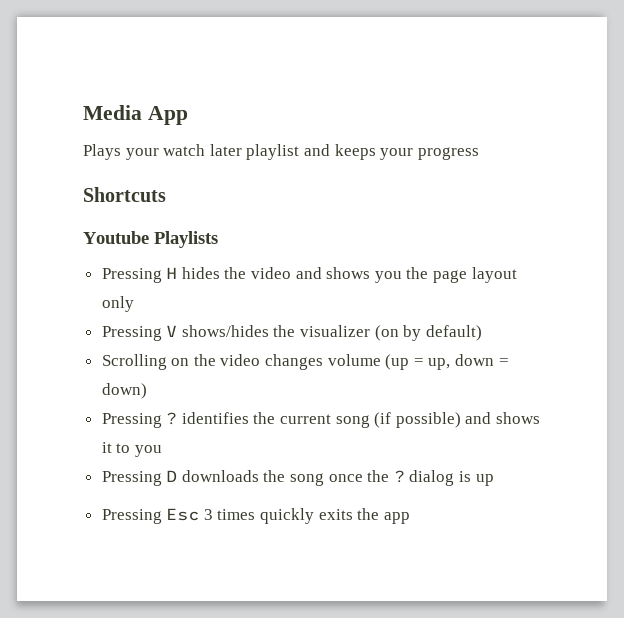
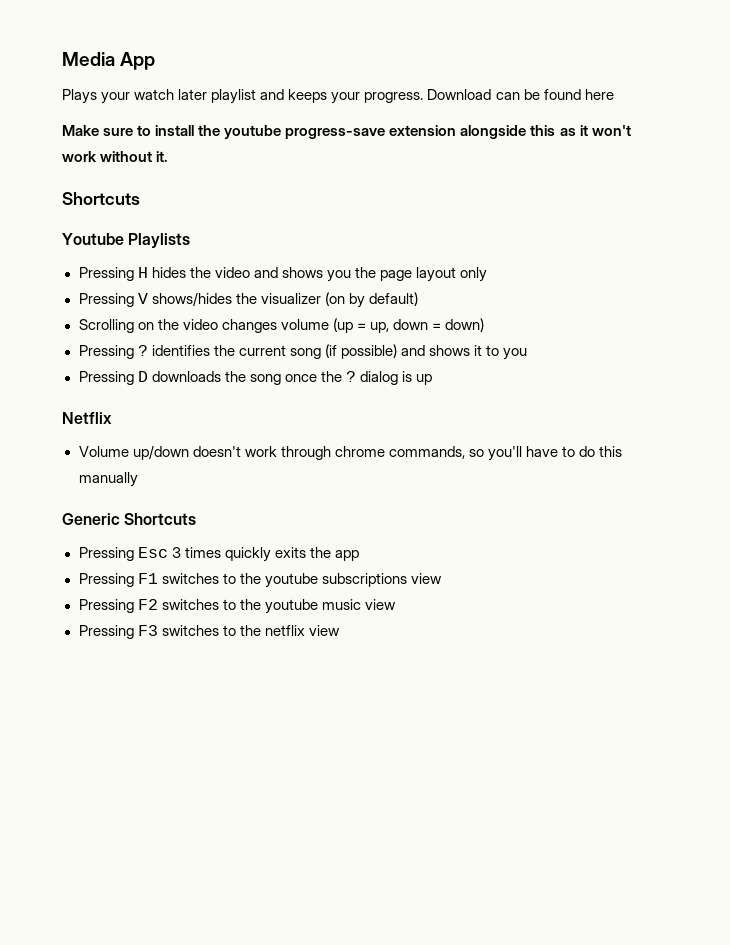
- Plays your watch later playlist and keeps your progress
+ Plays your watch later playlist and keeps your progress. Download can be found here
+ Make sure to install the youtube progress-save extension alongside this as it won't work without it.
+ Netflix
+ Volume up/down doesn't work through chrome commands, so you'll have to do this manually
+ Generic Shortcuts
+ Pressing F1 switches to the youtube subscriptions view
+ Pressing F2 switches to the youtube music view
+ Pressing F3 switches to the netflix view

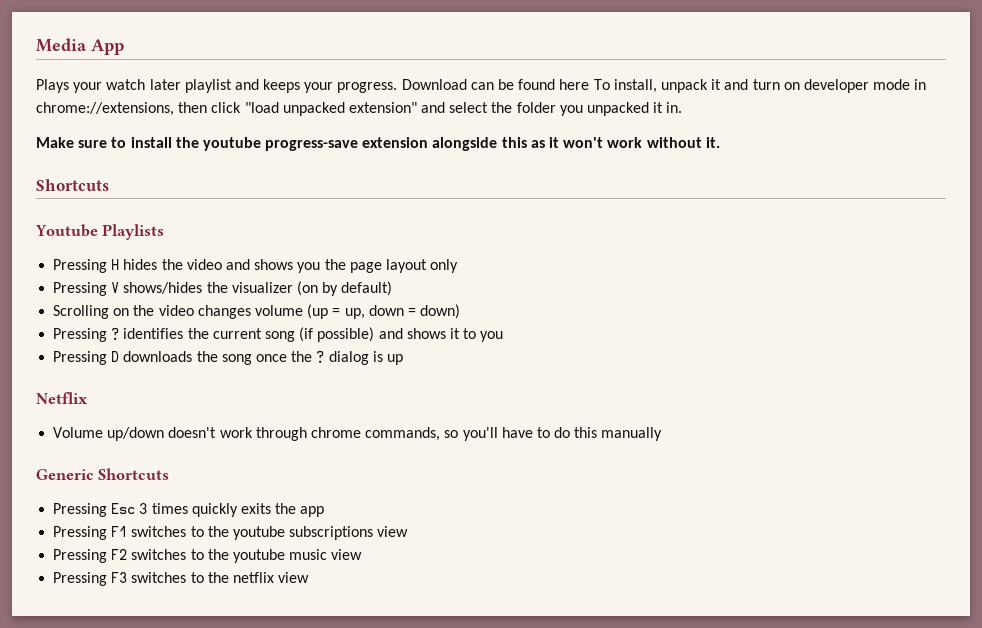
- Download can be found here
+ Download can be found here To install, unpack it and turn on developer mode in chrome://extensions, then click "load unpacked extension" and select the folder you unpacked it in.

